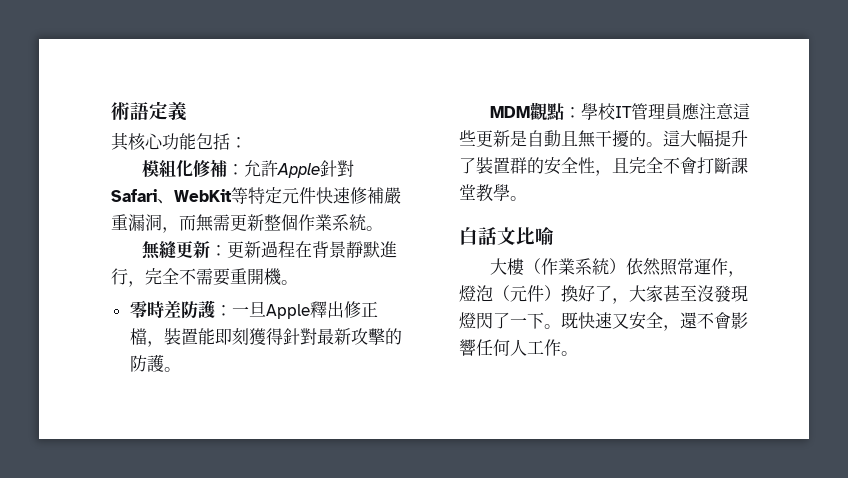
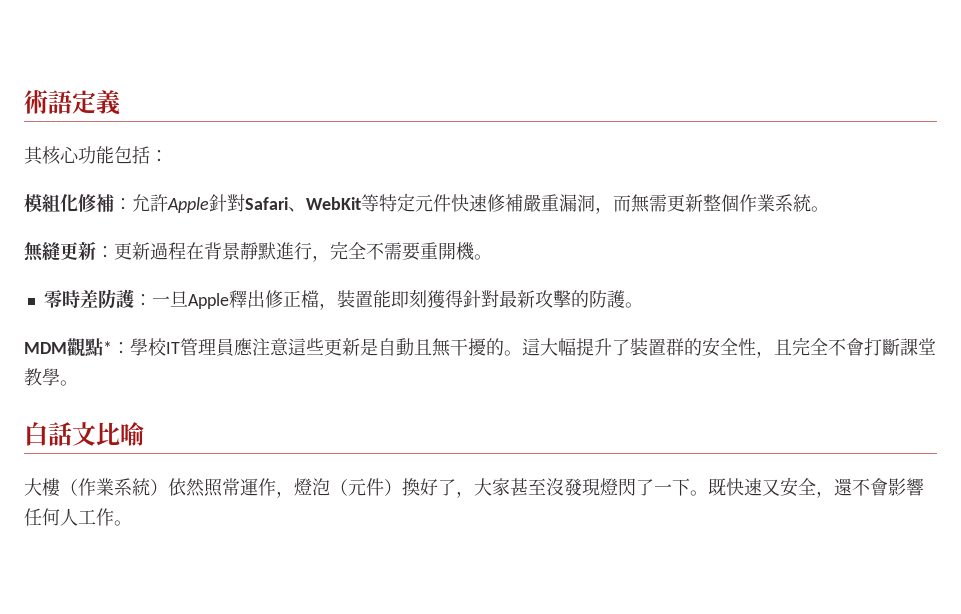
- MDM觀點：學校IT管理員應注意這些更新是自動且無干擾的。
+ MDM觀點*：學校IT管理員應注意這些更新是自動且無干擾的。

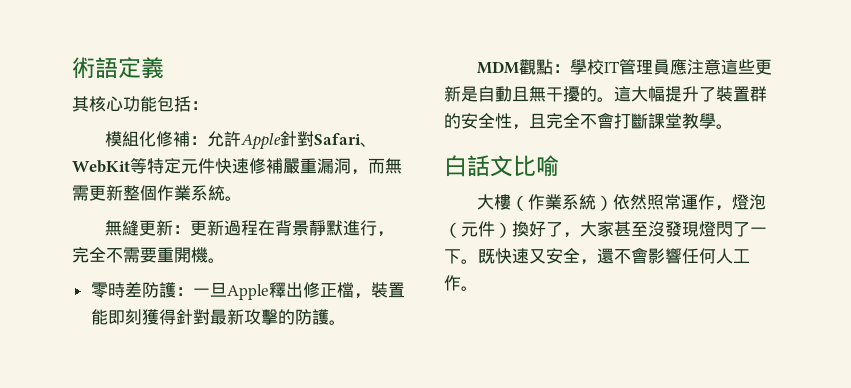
- MDM觀點*：學校IT管理員應注意這些更新是自動且無干擾的。
+ MDM觀點：學校IT管理員應注意這些更新是自動且無干擾的。

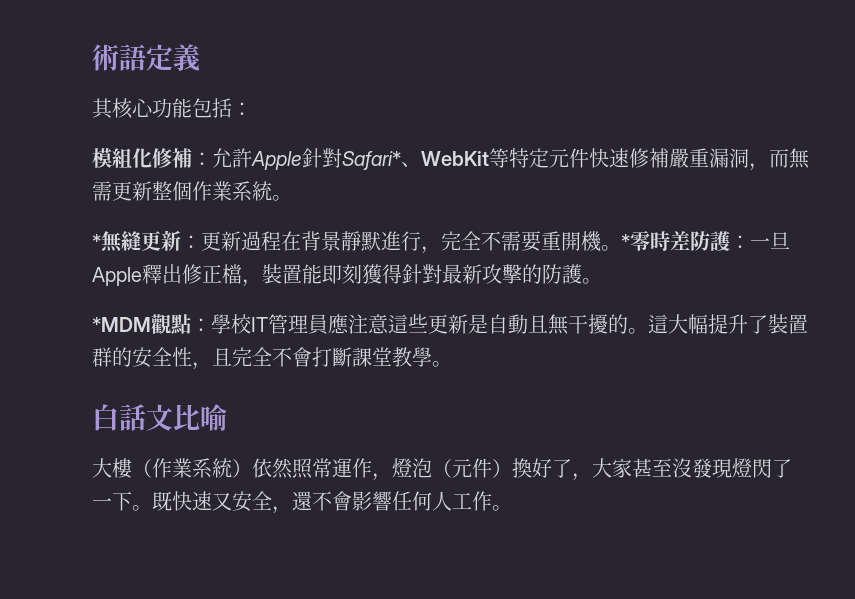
- 模組化修補：允許Apple針對Safari、WebKit等特定元件快速修補嚴重漏洞，而無需更新整個作業系統。
+ 模組化修補：允許Apple針對Safari*、WebKit等特定元件快速修補嚴重漏洞，而無需更新整個作業系統。
- 無縫更新：更新過程在背景靜默進行，完全不需要重開機。
- 零時差防護：一旦Apple釋出修正檔，裝置能即刻獲得針對最新攻擊的防護。
+ *無縫更新：更新過程在背景靜默進行，完全不需要重開機。*零時差防護：一旦Apple釋出修正檔，裝置能即刻獲得針對最新攻擊的防護。
- MDM觀點：學校IT管理員應注意這些更新是自動且無干擾的。
+ *MDM觀點：學校IT管理員應注意這些更新是自動且無干擾的。

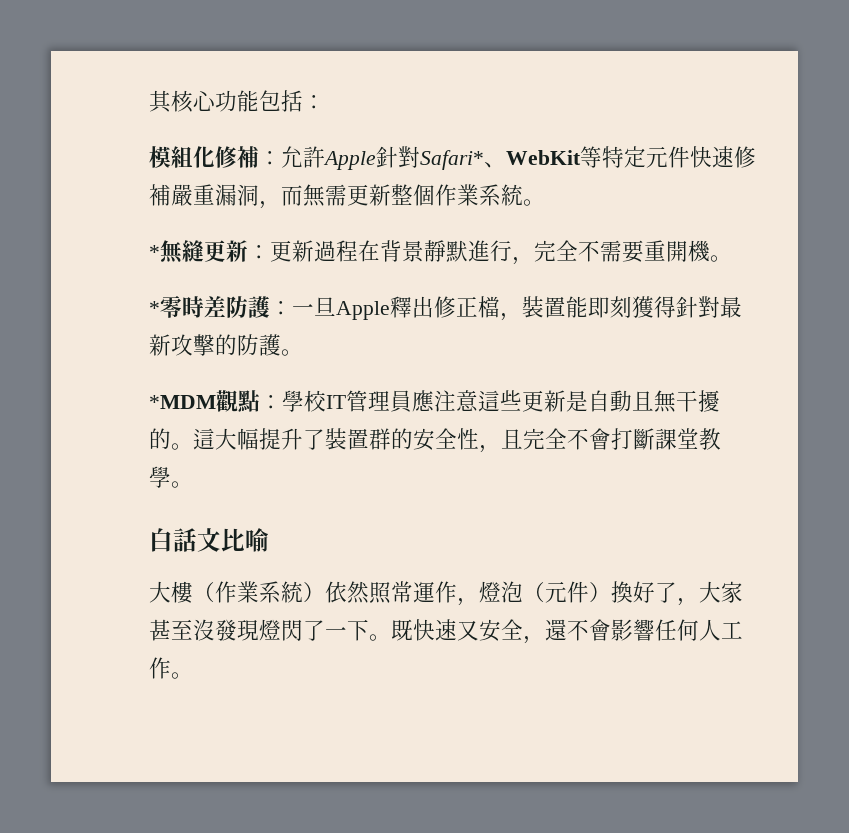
- 術語定義
- *無縫更新：更新過程在背景靜默進行，完全不需要重開機。*零時差防護：一旦Apple釋出修正檔，裝置能即刻獲得針對最新攻擊的防護。
+ *無縫更新：更新過程在背景靜默進行，完全不需要重開機。
+ *零時差防護：一旦Apple釋出修正檔，裝置能即刻獲得針對最新攻擊的防護。

